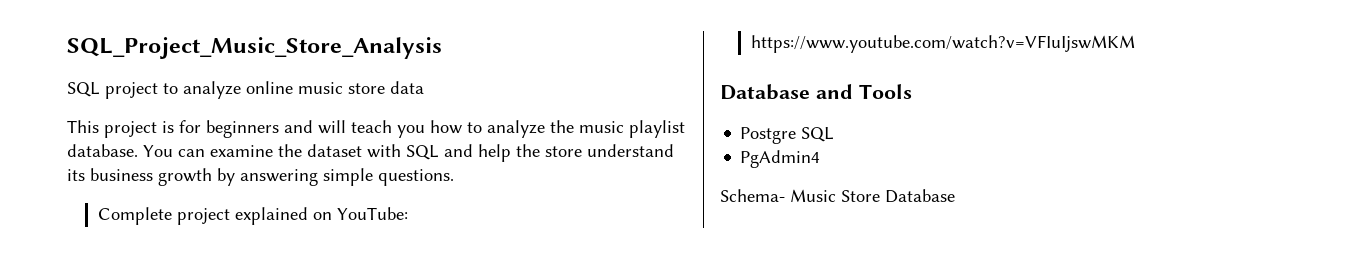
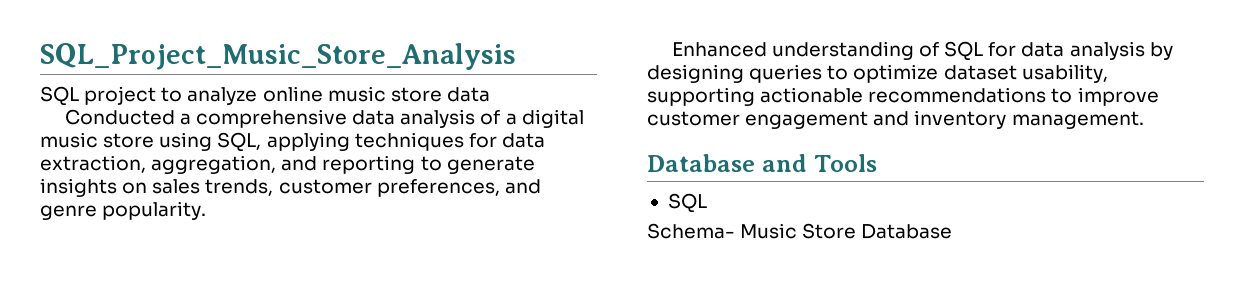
- This project is for beginners and will teach you how to analyze the music playlist database. You can examine the dataset with SQL and help the store understand its business growth by answering simple questions.
- Complete project explained on YouTube: https://www.youtube.com/watch?v=VFIuIjswMKM
+ Conducted a comprehensive data analysis of a digital music store using SQL, applying techniques for data extraction, aggregation, and reporting to generate insights on sales trends, customer preferences, and genre popularity.
+ Enhanced understanding of SQL for data analysis by designing queries to optimize dataset usability, supporting actionable recommendations to improve customer engagement and inventory management.
  Database and Tools
- Postgre SQL
- PgAdmin4
+ SQL

